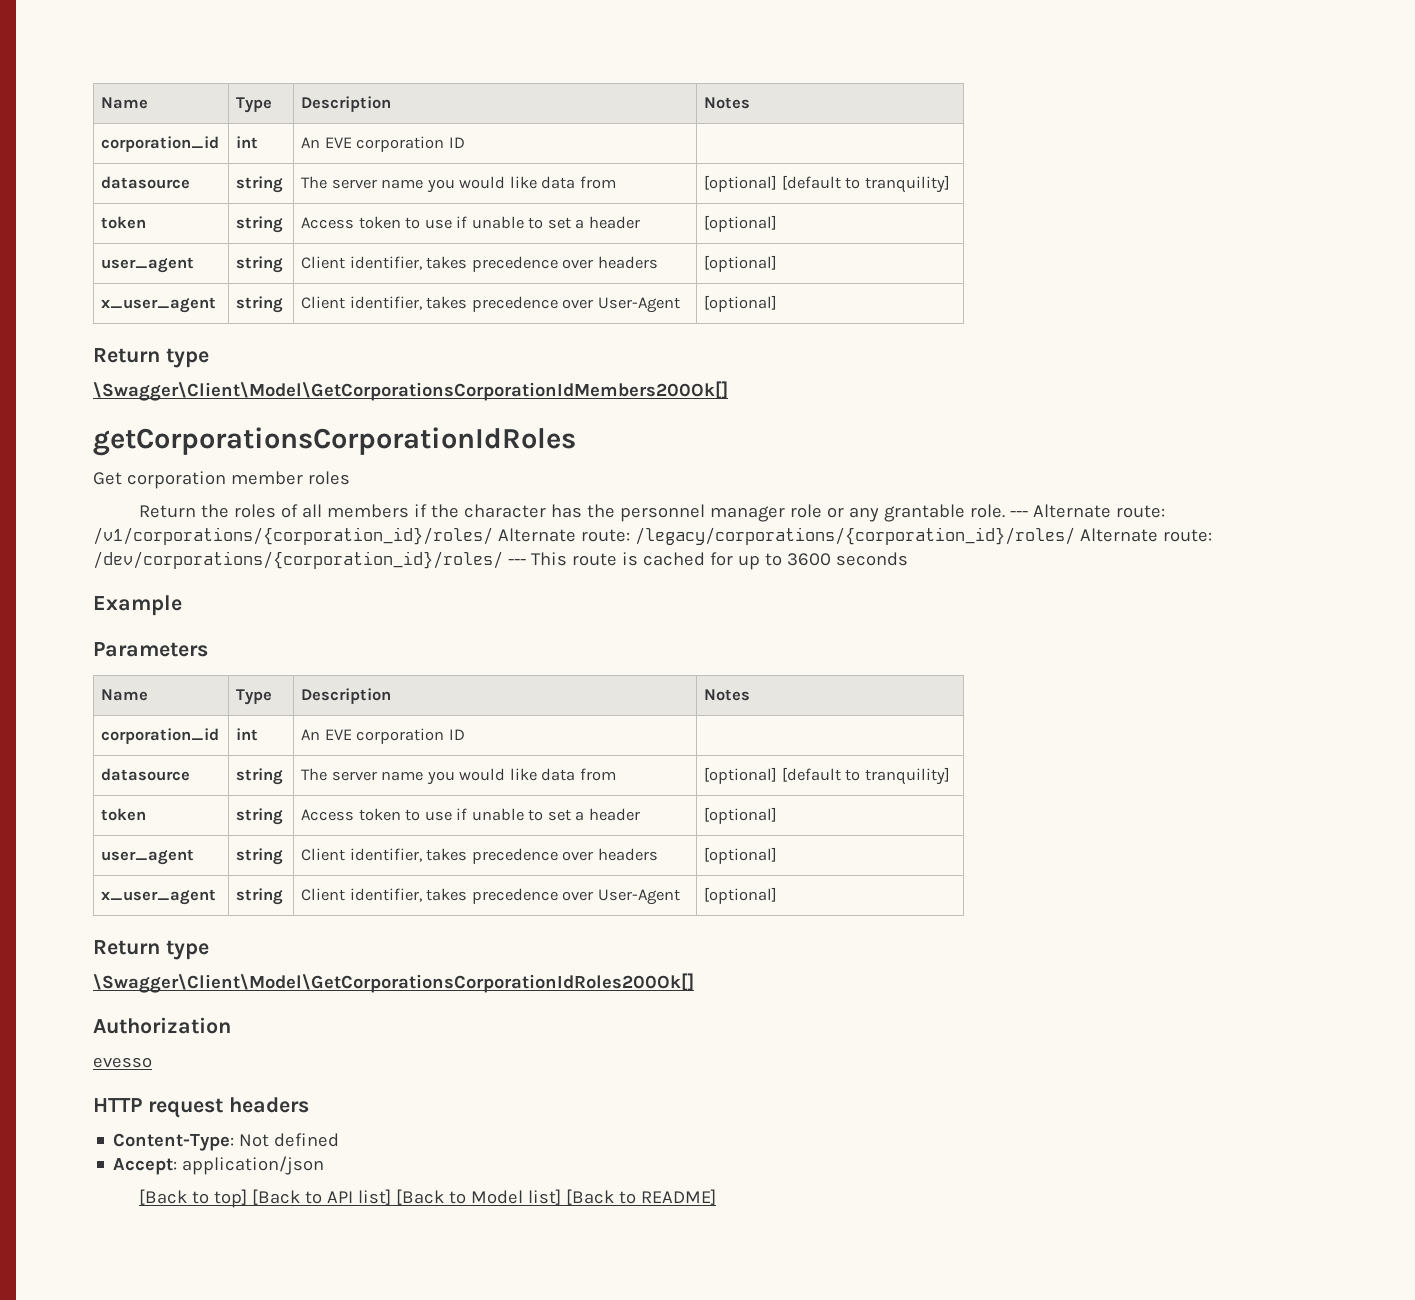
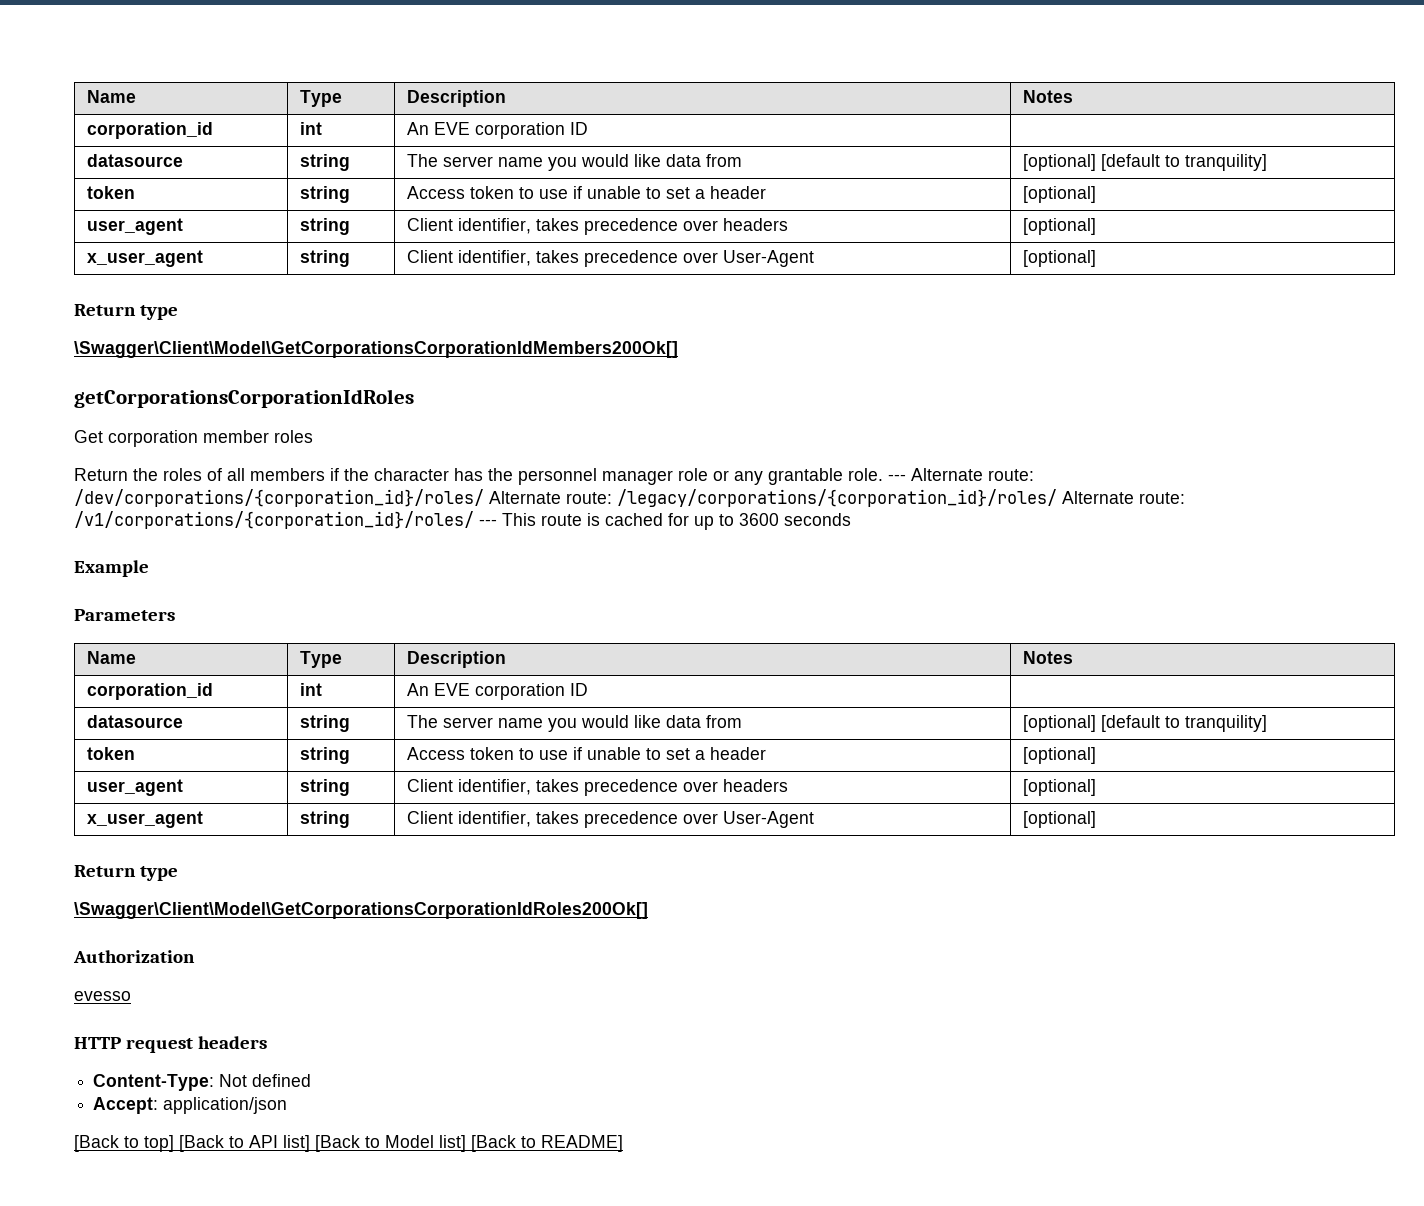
- --- Alternate route: /v1/corporations/{corporation_id}/roles/ Alternate route: /legacy/corporations/{corporation_id}/roles/ Alternate route: /dev/corporations/{corporation_id}/roles/ --- This route is cached for up to 3600 seconds
+ --- Alternate route: /dev/corporations/{corporation_id}/roles/ Alternate route: /legacy/corporations/{corporation_id}/roles/ Alternate route: /v1/corporations/{corporation_id}/roles/ --- This route is cached for up to 3600 seconds

